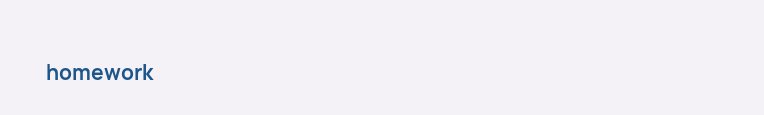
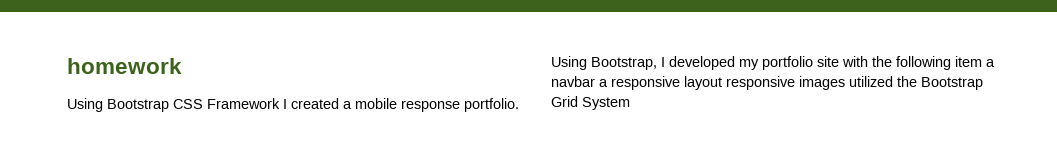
+ Using Bootstrap CSS Framework I created a mobile response portfolio. Using Bootstrap, I developed my portfolio site with the following item a navbar a responsive layout responsive images utilized the Bootstrap Grid System

